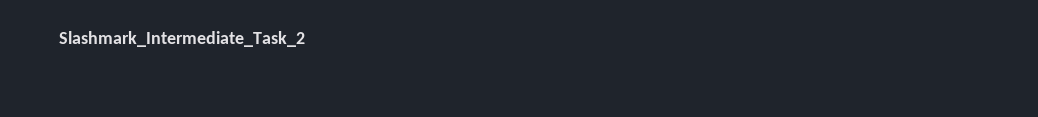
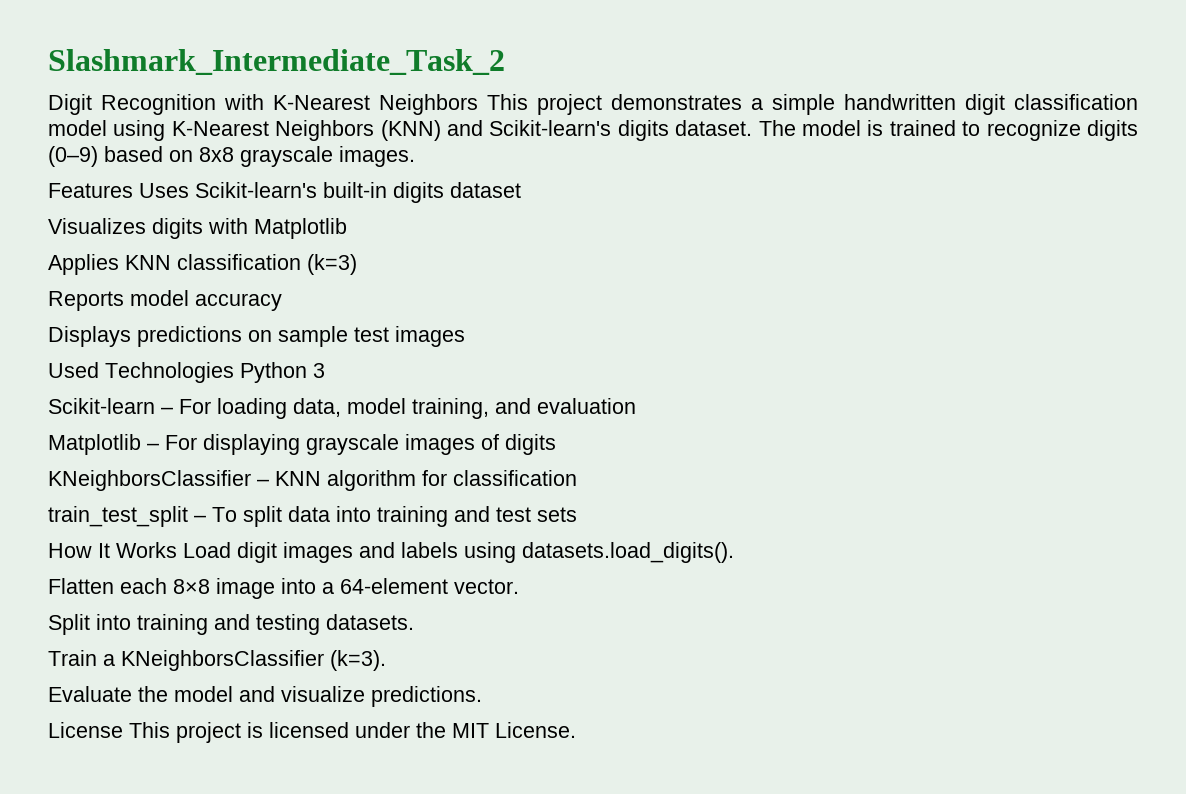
+ Digit Recognition with K-Nearest Neighbors This project demonstrates a simple handwritten digit classification model using K-Nearest Neighbors (KNN) and Scikit-learn's digits dataset. The model is trained to recognize digits (0–9) based on 8x8 grayscale images.
+ Features Uses Scikit-learn's built-in digits dataset
+ Visualizes digits with Matplotlib
+ Applies KNN classification (k=3)
+ Reports model accuracy
+ Displays predictions on sample test images
+ Used Technologies Python 3
+ Scikit-learn – For loading data, model training, and evaluation
+ Matplotlib – For displaying grayscale images of digits
+ KNeighborsClassifier – KNN algorithm for classification
+ train_test_split – To split data into training and test sets
+ How It Works Load digit images and labels using datasets.load_digits().
+ Flatten each 8×8 image into a 64-element vector.
+ Split into training and testing datasets.
+ Train a KNeighborsClassifier (k=3).
+ Evaluate the model and visualize predictions.
+ License This project is licensed under the MIT License.

